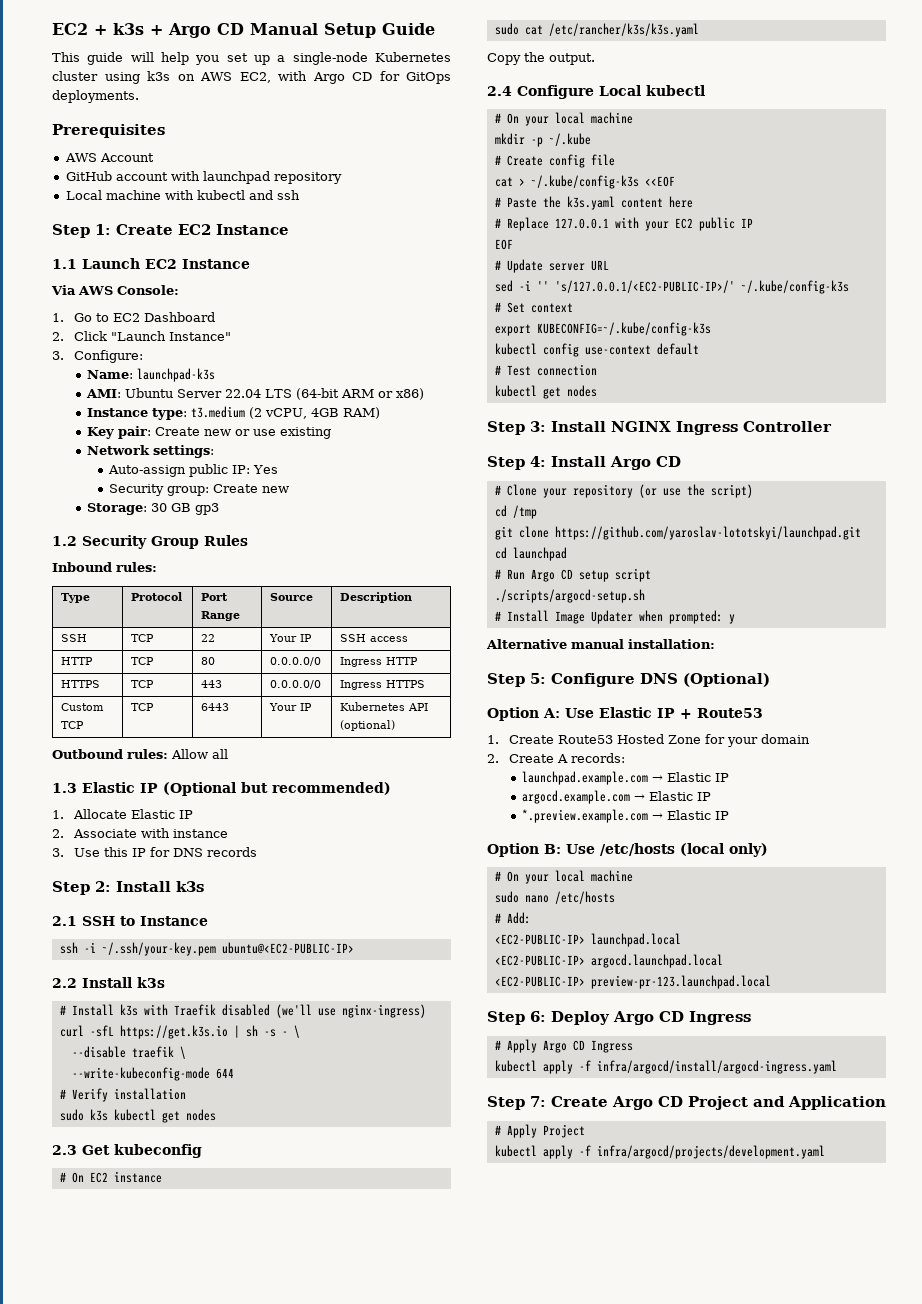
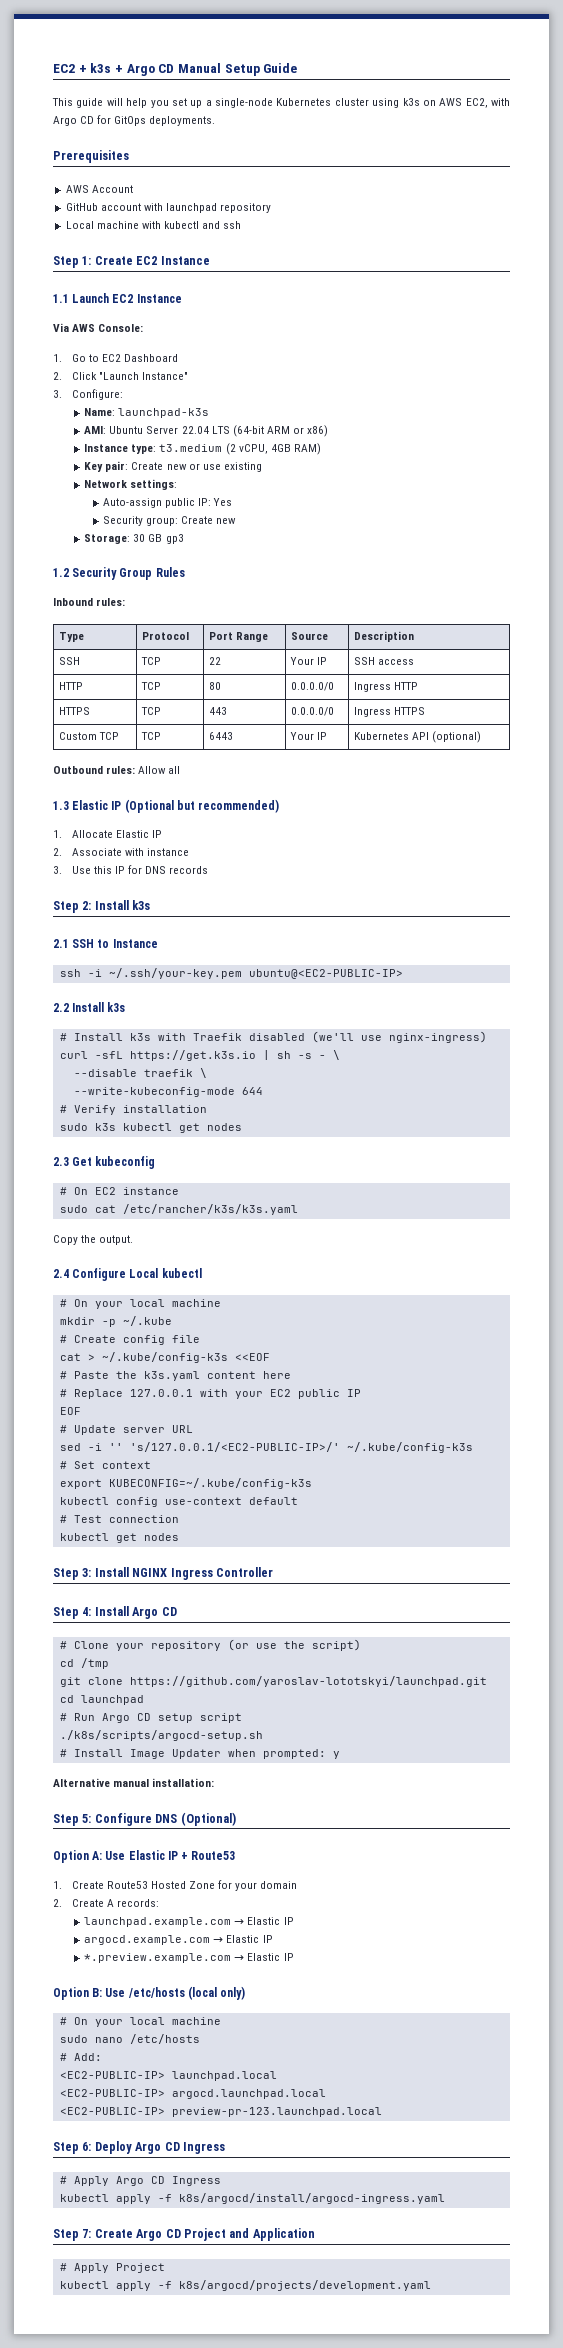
- ./scripts/argocd-setup.sh
+ ./k8s/scripts/argocd-setup.sh
- kubectl apply -f infra/argocd/install/argocd-ingress.yaml
+ kubectl apply -f k8s/argocd/install/argocd-ingress.yaml
- kubectl apply -f infra/argocd/projects/development.yaml
+ kubectl apply -f k8s/argocd/projects/development.yaml

